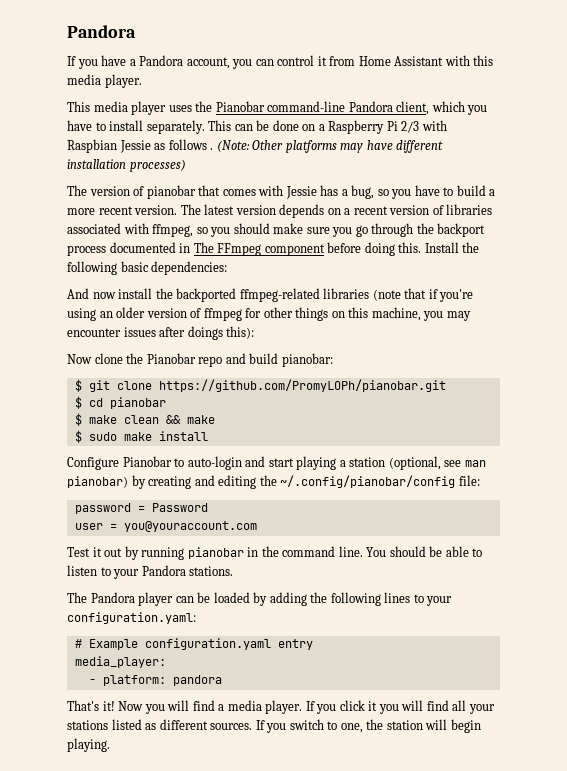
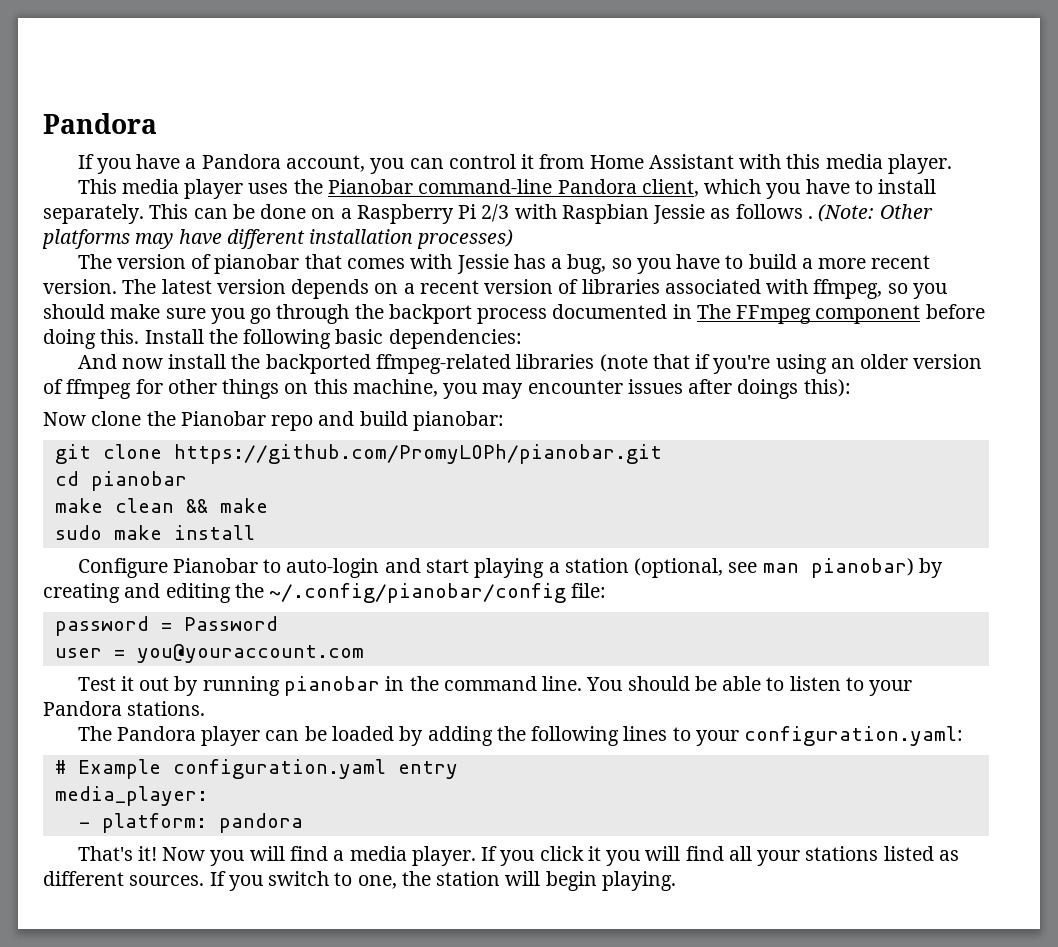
- $ git clone https://github.com/PromyLOPh/pianobar.git
+ git clone https://github.com/PromyLOPh/pianobar.git
- $ cd pianobar
+ cd pianobar
- $ make clean && make
+ make clean && make
- $ sudo make install
+ sudo make install

